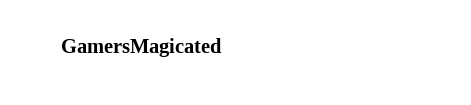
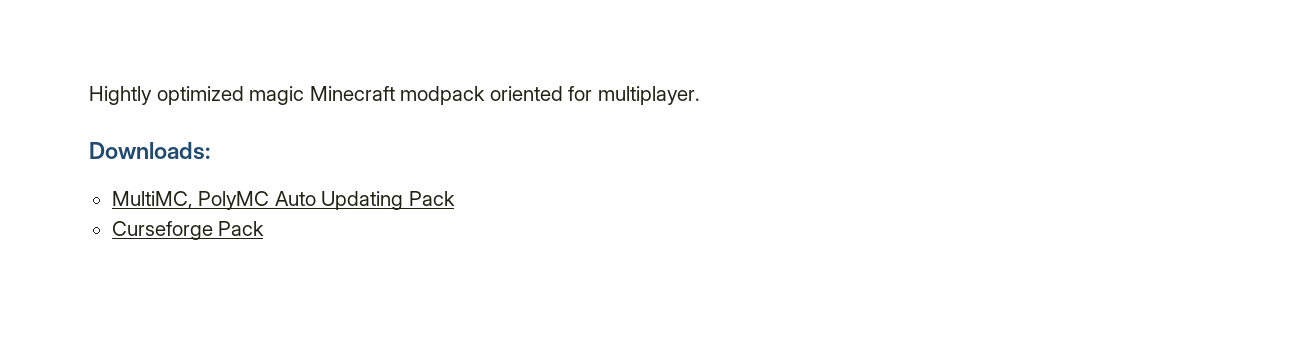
- GamersMagicated
+ Hightly optimized magic Minecraft modpack oriented for multiplayer.
+ Downloads:
+ MultiMC, PolyMC Auto Updating Pack
+ Curseforge Pack

